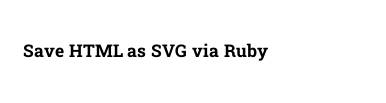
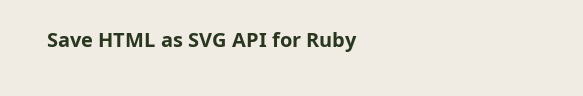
- Save HTML as SVG via Ruby
+ Save HTML as SVG API for Ruby

